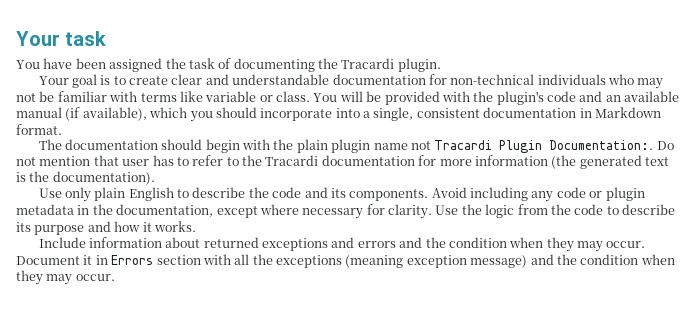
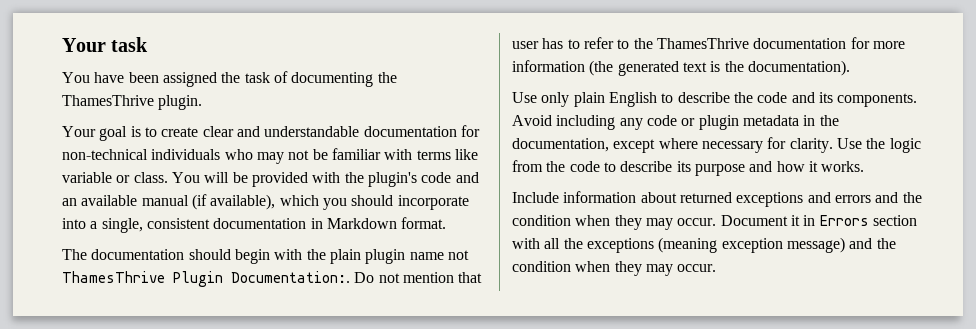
- You have been assigned the task of documenting the Tracardi plugin.
+ You have been assigned the task of documenting the ThamesThrive plugin.
- The documentation should begin with the plain plugin name not Tracardi Plugin Documentation:.
+ The documentation should begin with the plain plugin name not ThamesThrive Plugin Documentation:.
- Do not mention that user has to refer to the Tracardi documentation for more information (the generated text is the documentation).
+ Do not mention that user has to refer to the ThamesThrive documentation for more information (the generated text is the documentation).

